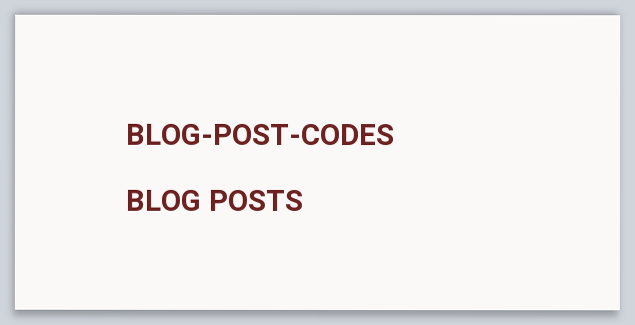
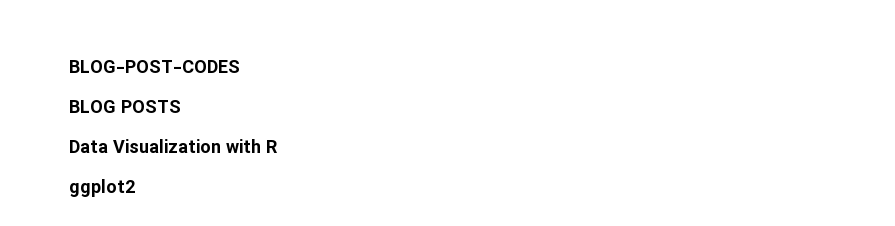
+ Data Visualization with R
+ ggplot2

